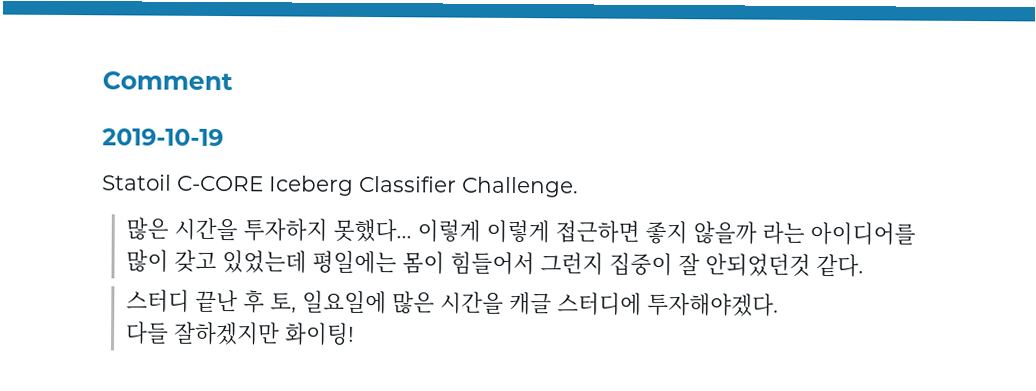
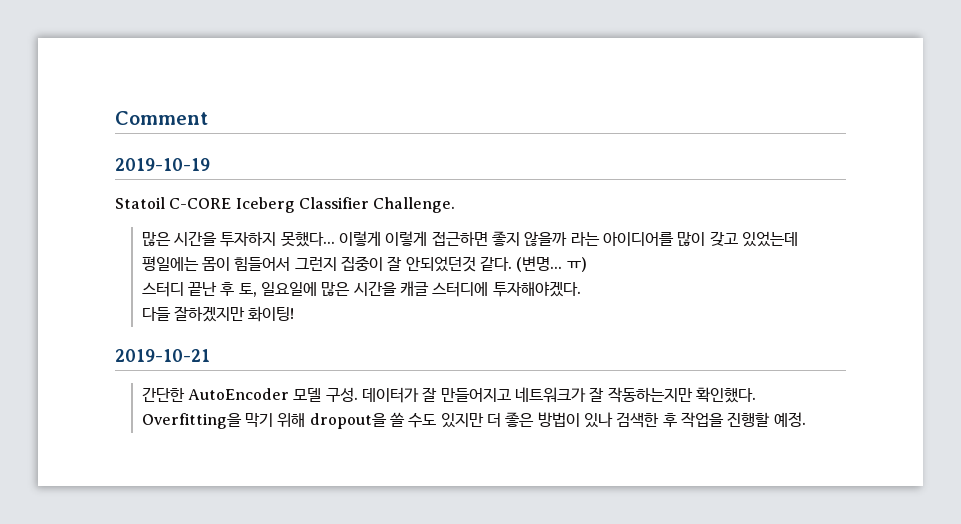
+ (변명... ㅠ)
+ 2019-10-21
+ 간단한 AutoEncoder 모델 구성. 데이터가 잘 만들어지고 네트워크가 잘 작동하는지만 확인했다. Overfitting을 막기 위해 dropout을 쓸 수도 있지만 더 좋은 방법이 있나 검색한 후 작업을 진행할 예정.

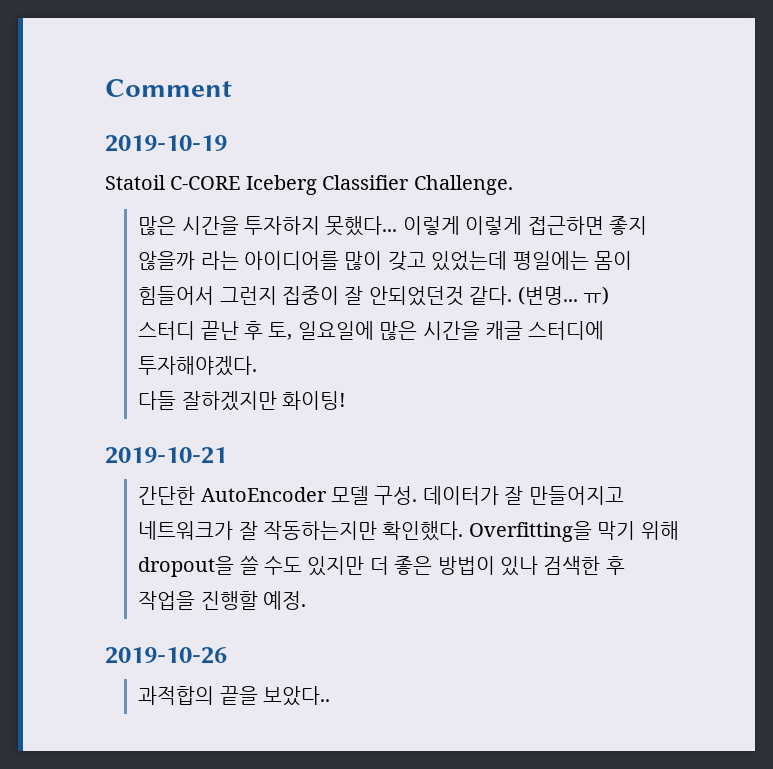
+ 2019-10-26
+ 과적합의 끝을 보았다..

